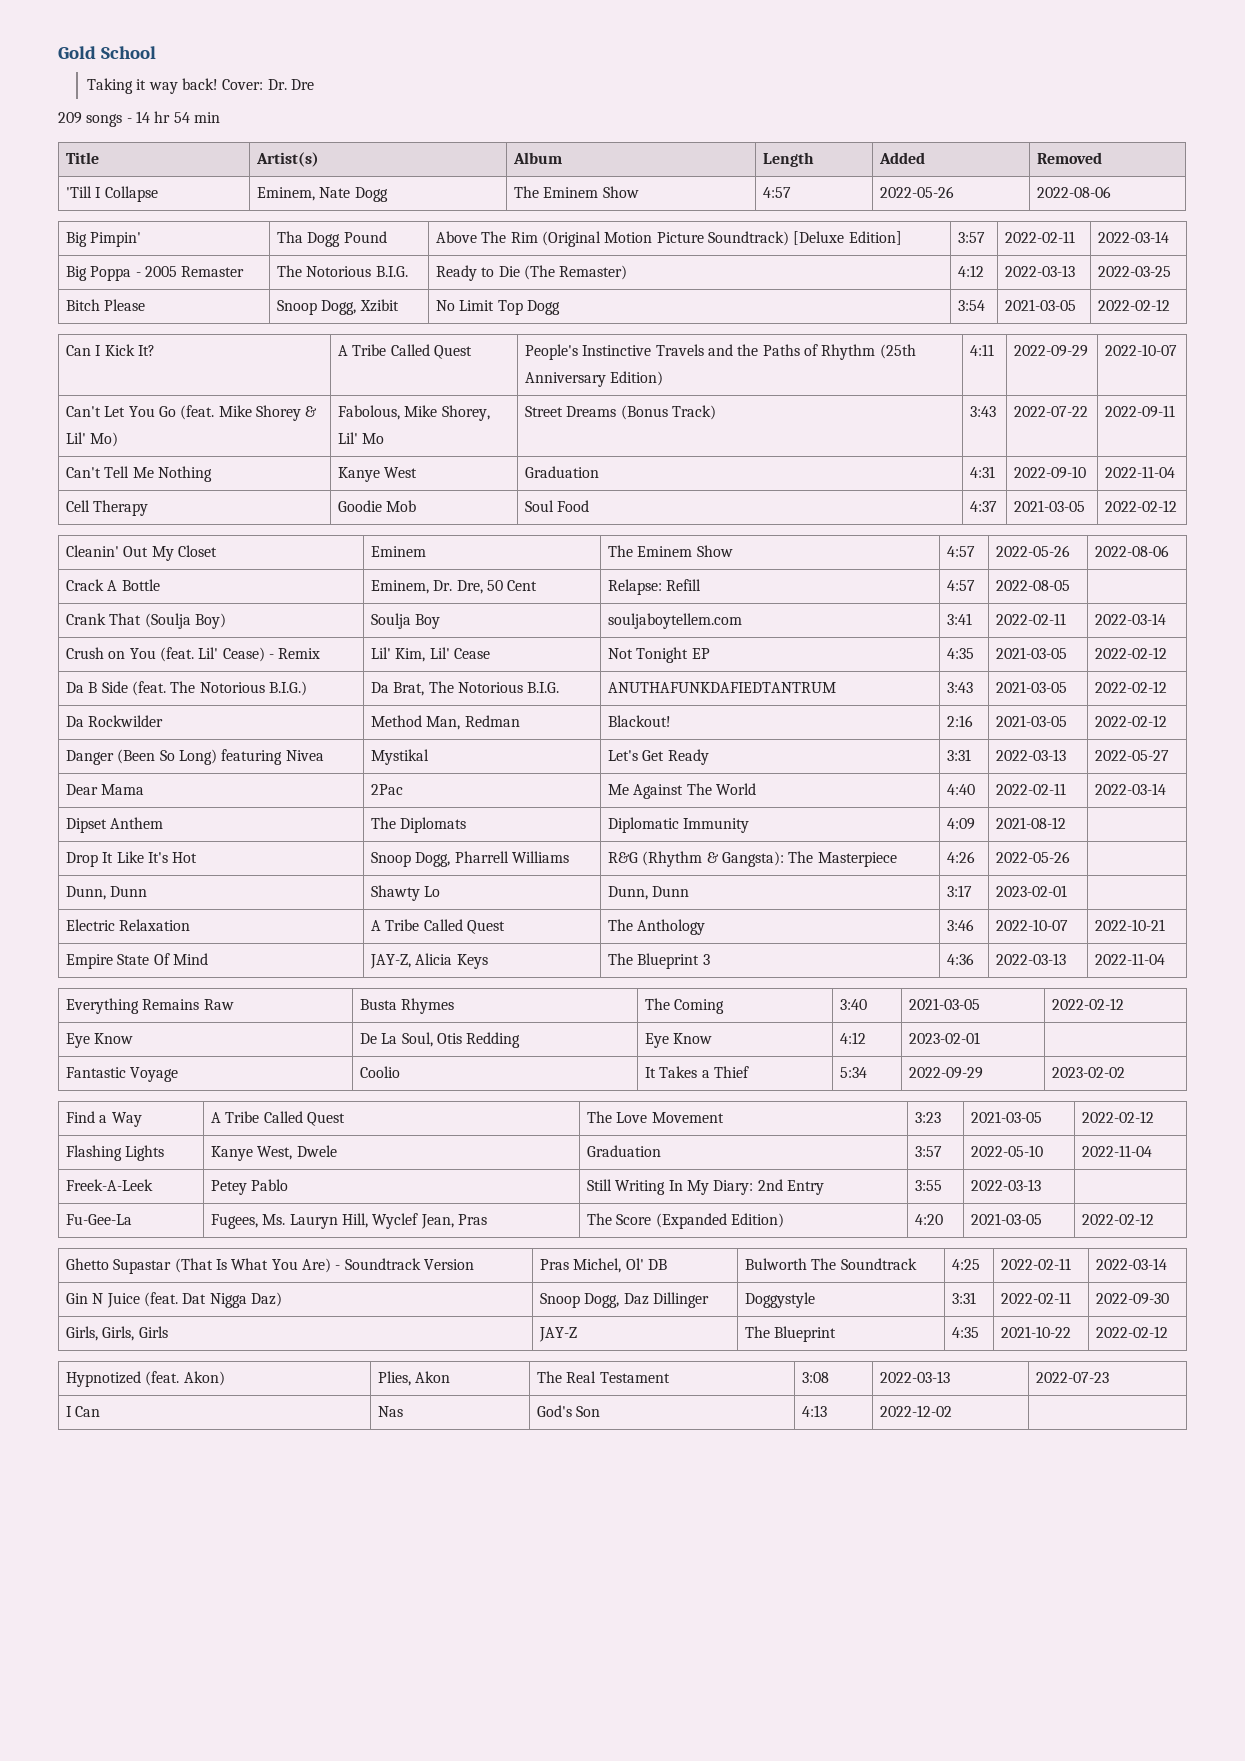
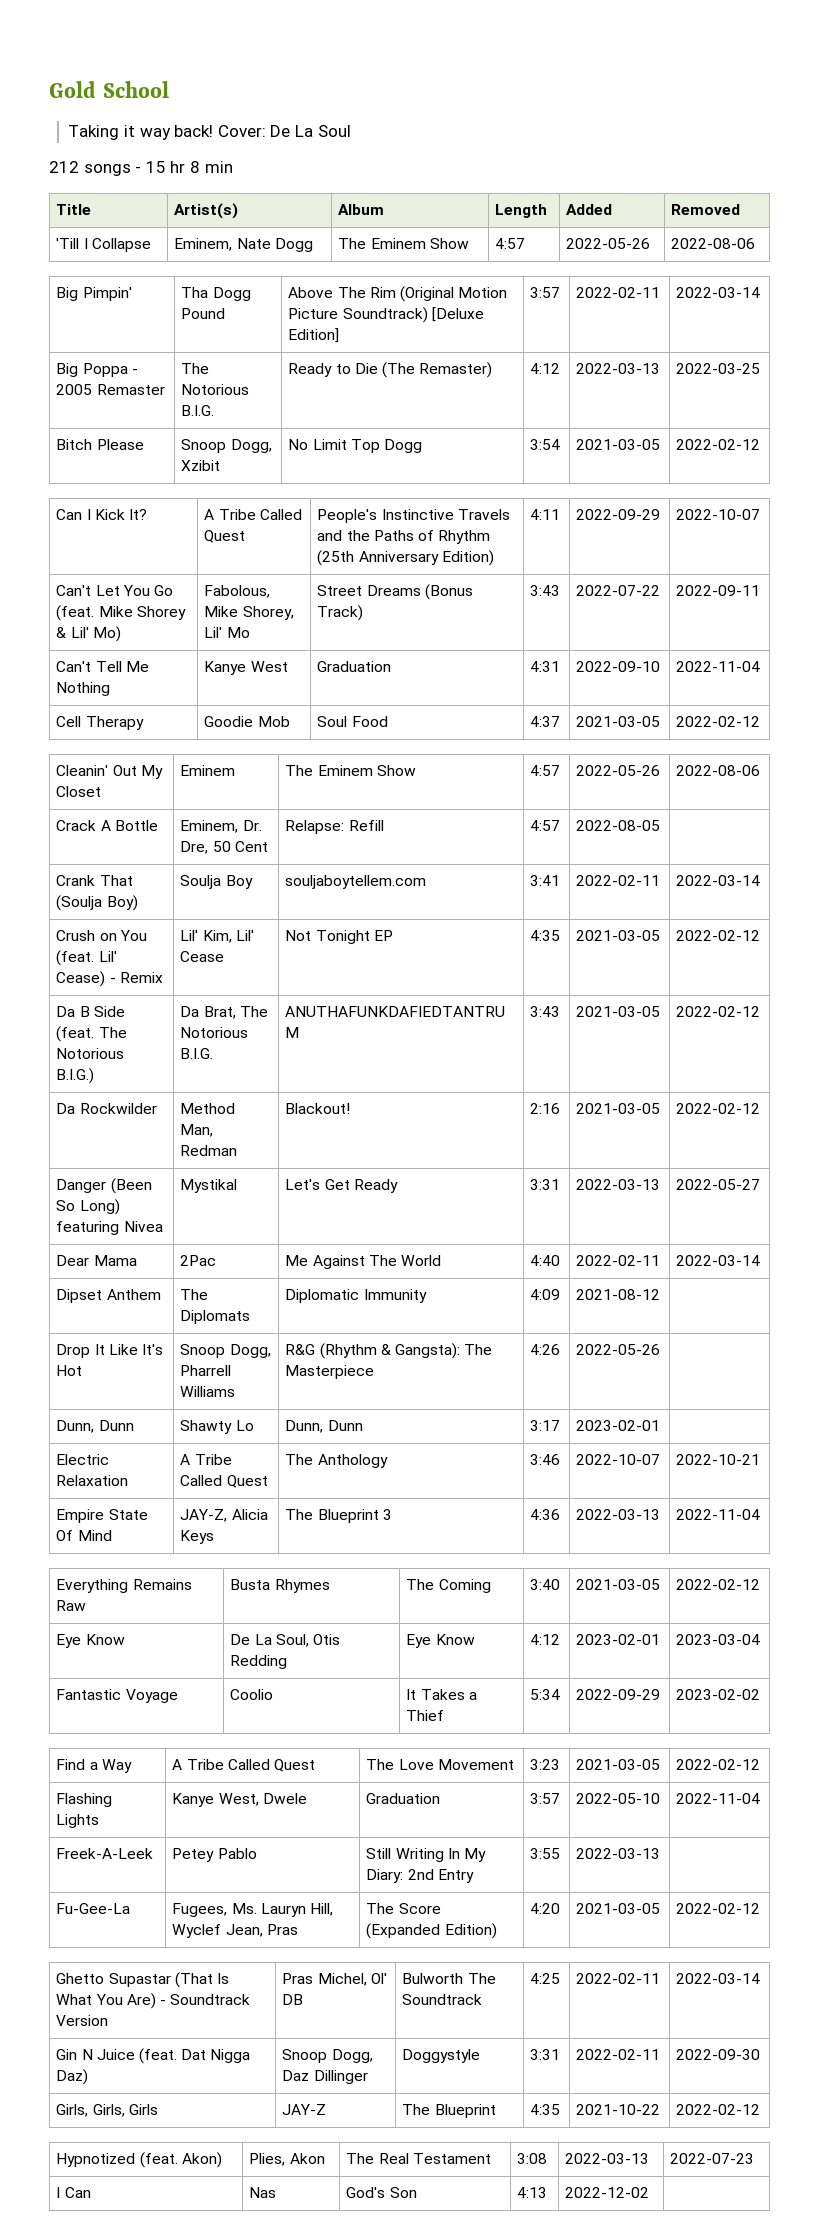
- Cover: Dr. Dre
- 209 songs - 14 hr 54 min
+ Cover: De La Soul
+ 212 songs - 15 hr 8 min
- Eye Know | De La Soul, Otis Redding | Eye Know | 4:12 | 2023-02-01 |
+ Eye Know | De La Soul, Otis Redding | Eye Know | 4:12 | 2023-02-01 | 2023-03-04

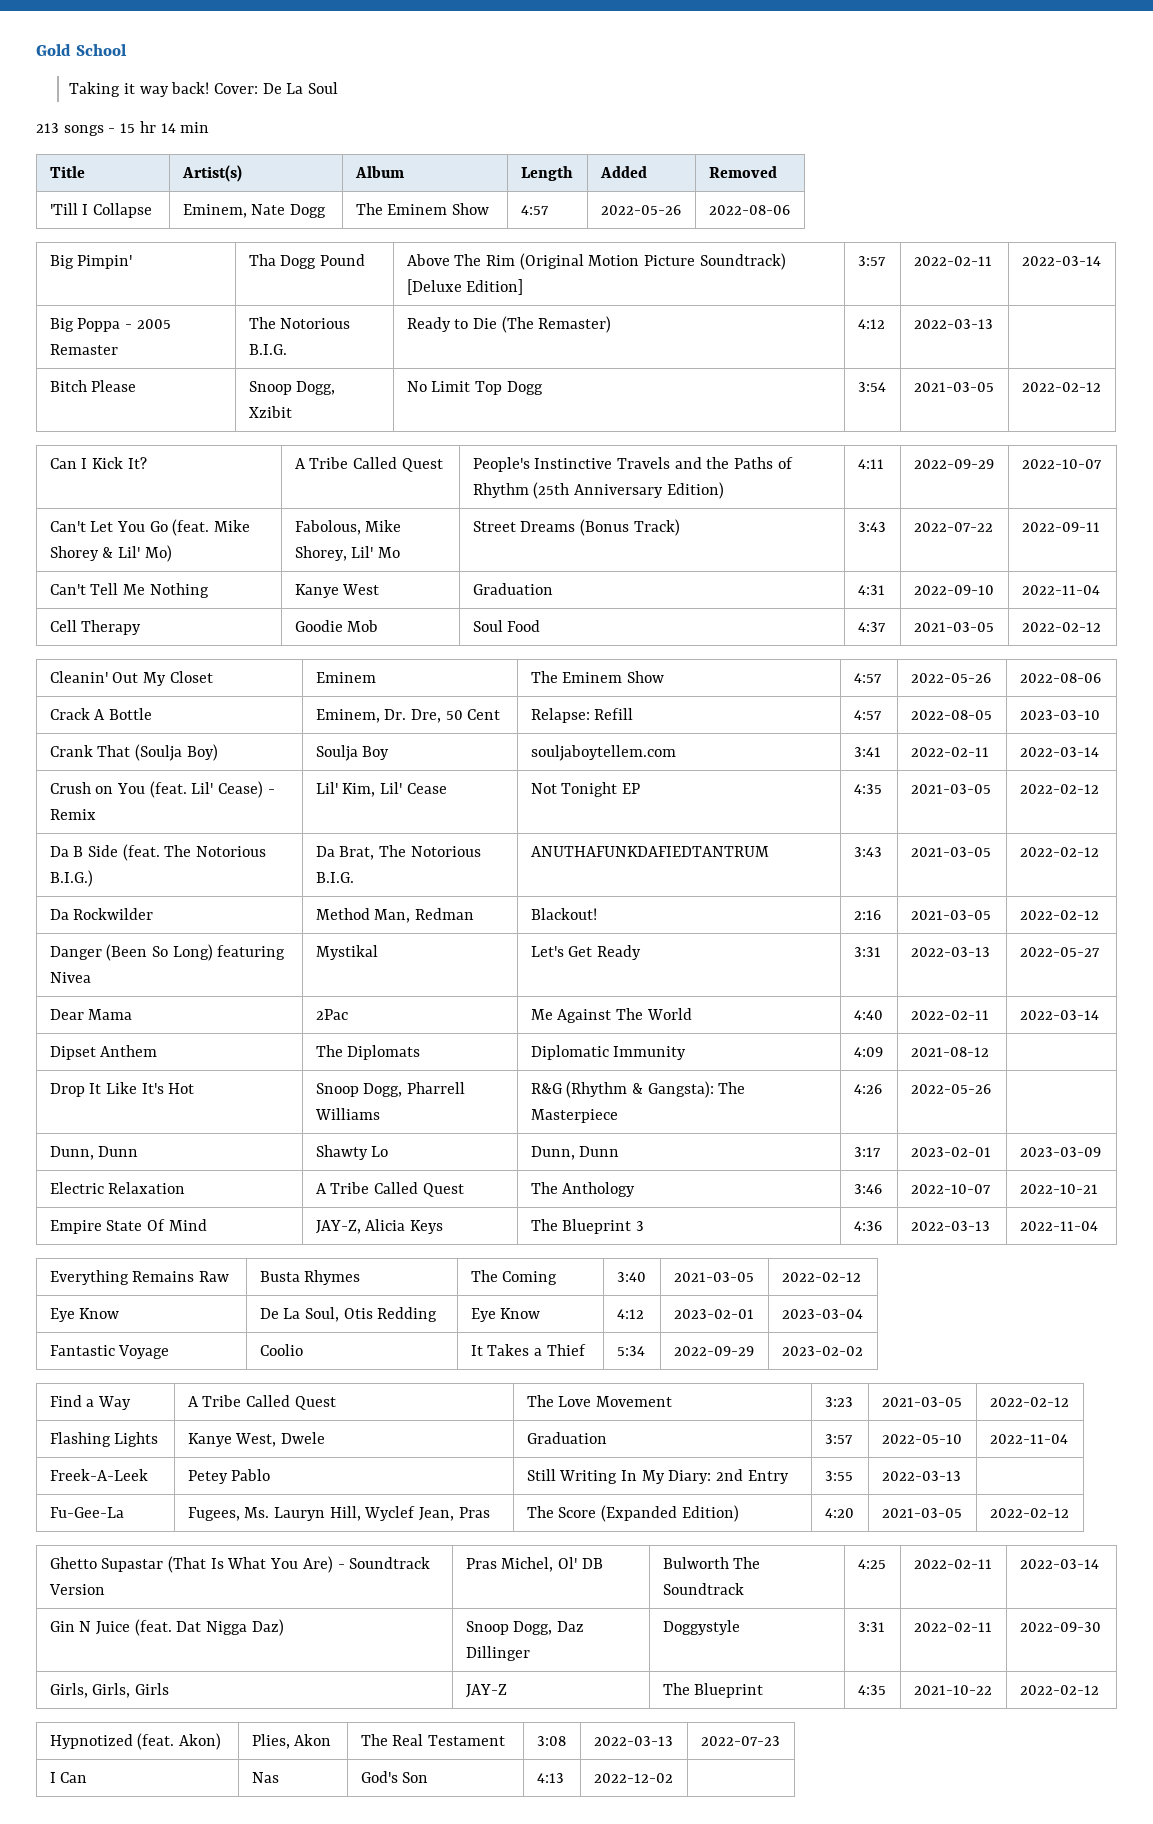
- 212 songs - 15 hr 8 min
+ 213 songs - 15 hr 14 min
- Big Poppa - 2005 Remaster | The Notorious B.I.G. | Ready to Die (The Remaster) | 4:12 | 2022-03-13 | 2022-03-25
+ Big Poppa - 2005 Remaster | The Notorious B.I.G. | Ready to Die (The Remaster) | 4:12 | 2022-03-13 |
- Crack A Bottle | Eminem, Dr. Dre, 50 Cent | Relapse: Refill | 4:57 | 2022-08-05 |
+ Crack A Bottle | Eminem, Dr. Dre, 50 Cent | Relapse: Refill | 4:57 | 2022-08-05 | 2023-03-10
- Dunn, Dunn | Shawty Lo | Dunn, Dunn | 3:17 | 2023-02-01 |
+ Dunn, Dunn | Shawty Lo | Dunn, Dunn | 3:17 | 2023-02-01 | 2023-03-09

